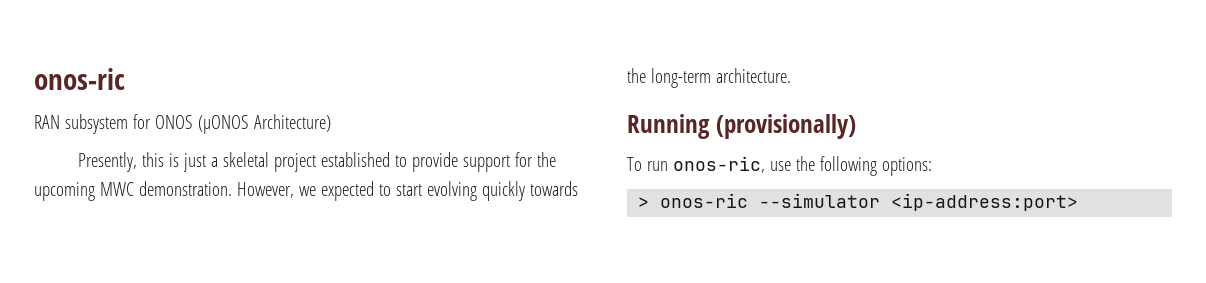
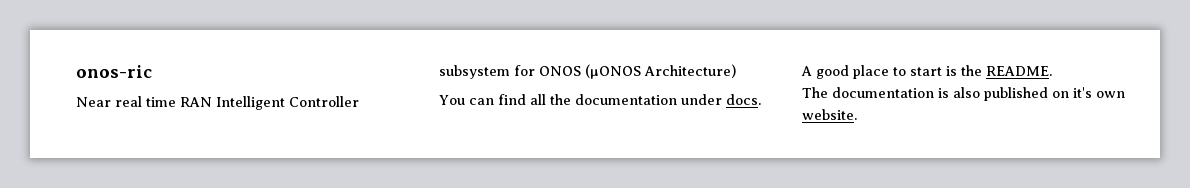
- RAN subsystem for ONOS (µONOS Architecture)
+ Near real time RAN Intelligent Controller subsystem for ONOS (µONOS Architecture)
- Presently, this is just a skeletal project established to provide support for the upcoming MWC demonstration. However, we expected to start evolving quickly towards the long-term architecture.
- Running (provisionally)
- To run onos-ric, use the following options:
- > onos-ric --simulator <ip-address:port>
+ You can find all the documentation under docs.
+ A good place to start is the README.
+ The documentation is also published on it's own website.

